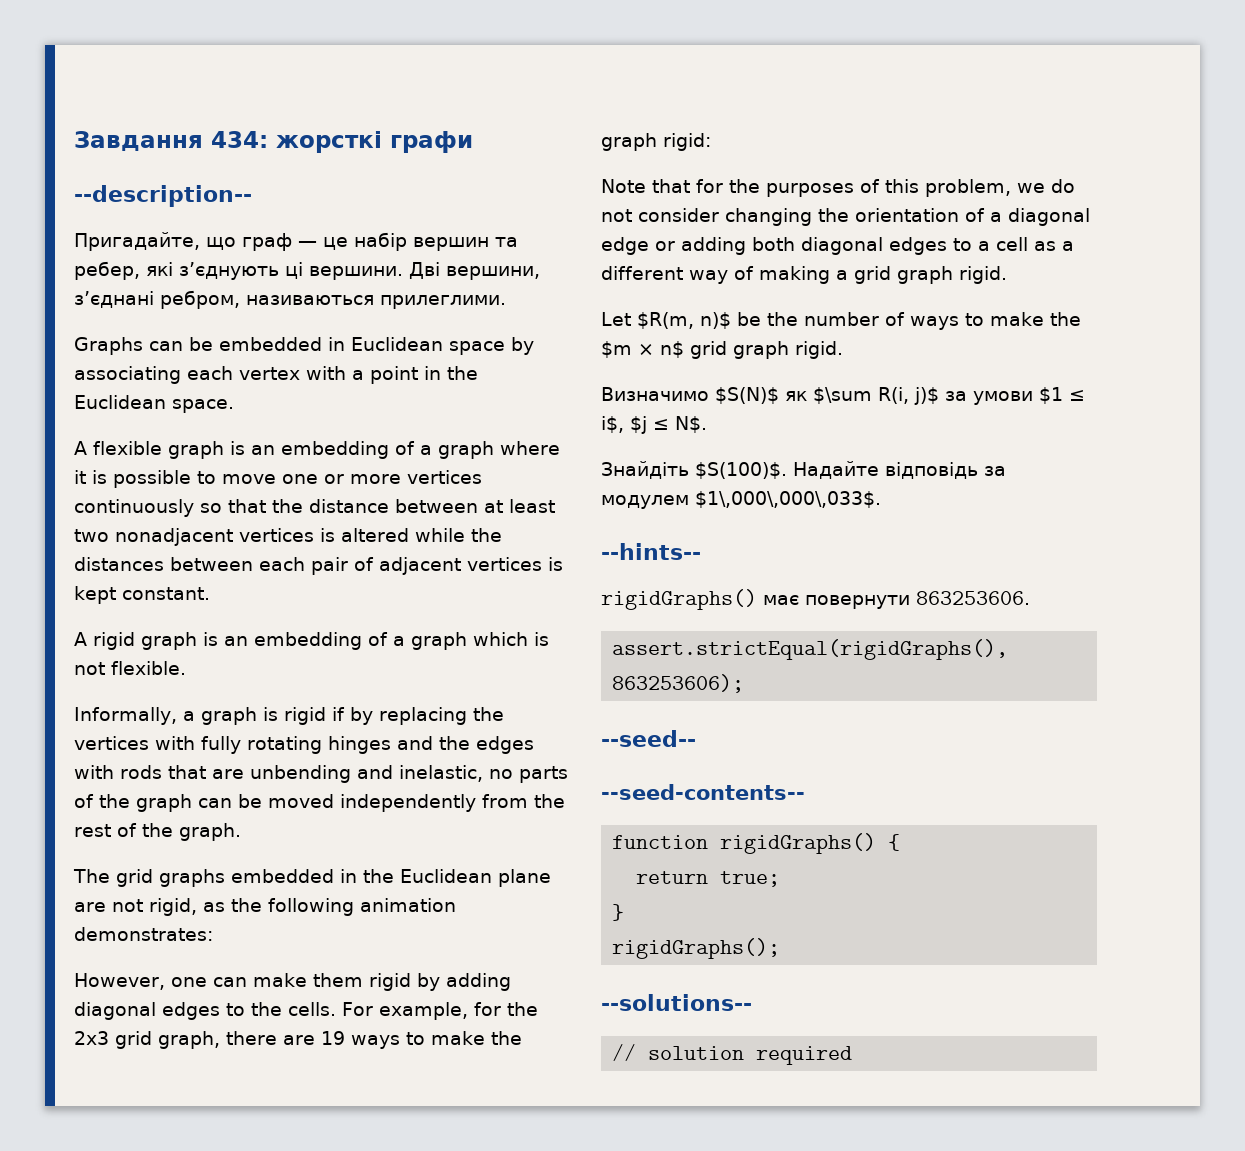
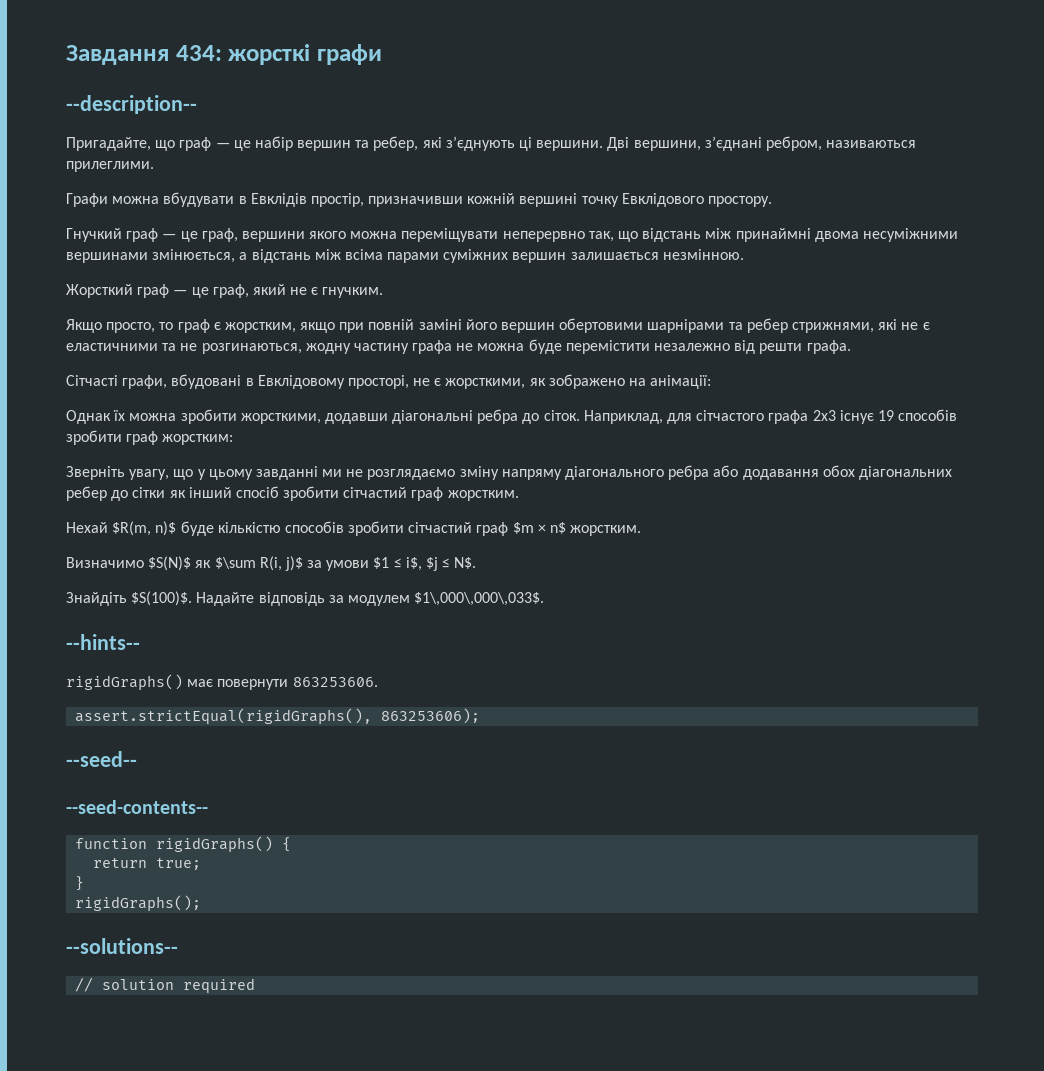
- Graphs can be embedded in Euclidean space by associating each vertex with a point in the Euclidean space.
- A flexible graph is an embedding of a graph where it is possible to move one or more vertices continuously so that the distance between at least two nonadjacent vertices is altered while the distances between each pair of adjacent vertices is kept constant.
- A rigid graph is an embedding of a graph which is not flexible.
- Informally, a graph is rigid if by replacing the vertices with fully rotating hinges and the edges with rods that are unbending and inelastic, no parts of the graph can be moved independently from the rest of the graph.
- The grid graphs embedded in the Euclidean plane are not rigid, as the following animation demonstrates:
- However, one can make them rigid by adding diagonal edges to the cells. For example, for the 2x3 grid graph, there are 19 ways to make the graph rigid:
- Note that for the purposes of this problem, we do not consider changing the orientation of a diagonal edge or adding both diagonal edges to a cell as a different way of making a grid graph rigid.
- Let $R(m, n)$ be the number of ways to make the $m × n$ grid graph rigid.
+ Графи можна вбудувати в Евклідів простір, призначивши кожній вершині точку Евклідового простору.
+ Гнучкий граф — це граф, вершини якого можна переміщувати неперервно так, що відстань між принаймні двома несуміжними вершинами змінюється, а відстань між всіма парами суміжних вершин залишається незмінною.
+ Жорсткий граф — це граф, який не є гнучким.
+ Якщо просто, то граф є жорстким, якщо при повній заміні його вершин обертовими шарнірами та ребер стрижнями, які не є еластичними та не розгинаються, жодну частину графа не можна буде перемістити незалежно від решти графа.
+ Сітчасті графи, вбудовані в Евклідовому просторі, не є жорсткими, як зображено на анімації:
+ Однак їх можна зробити жорсткими, додавши діагональні ребра до сіток. Наприклад, для сітчастого графа 2х3 існує 19 способів зробити граф жорстким:
+ Зверніть увагу, що у цьому завданні ми не розглядаємо зміну напряму діагонального ребра або додавання обох діагональних ребер до сітки як інший спосіб зробити сітчастий граф жорстким.
+ Нехай $R(m, n)$ буде кількістю способів зробити сітчастий граф $m × n$ жорстким.

